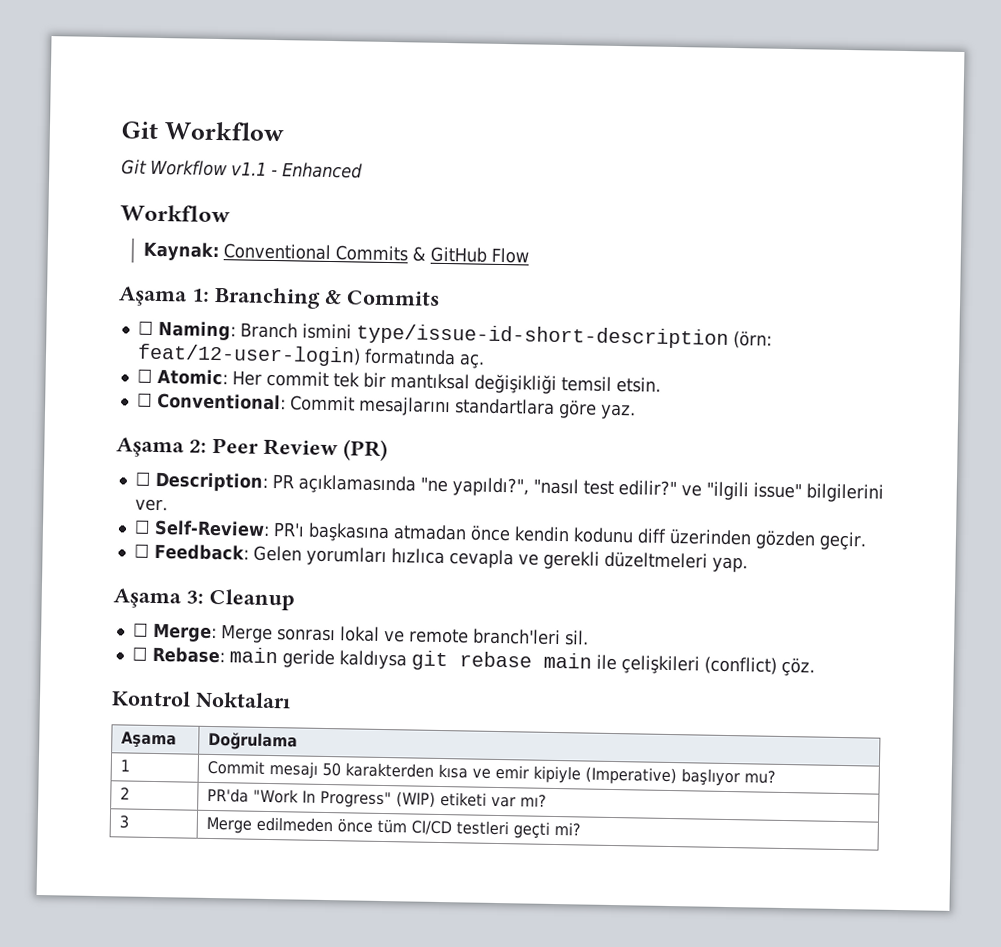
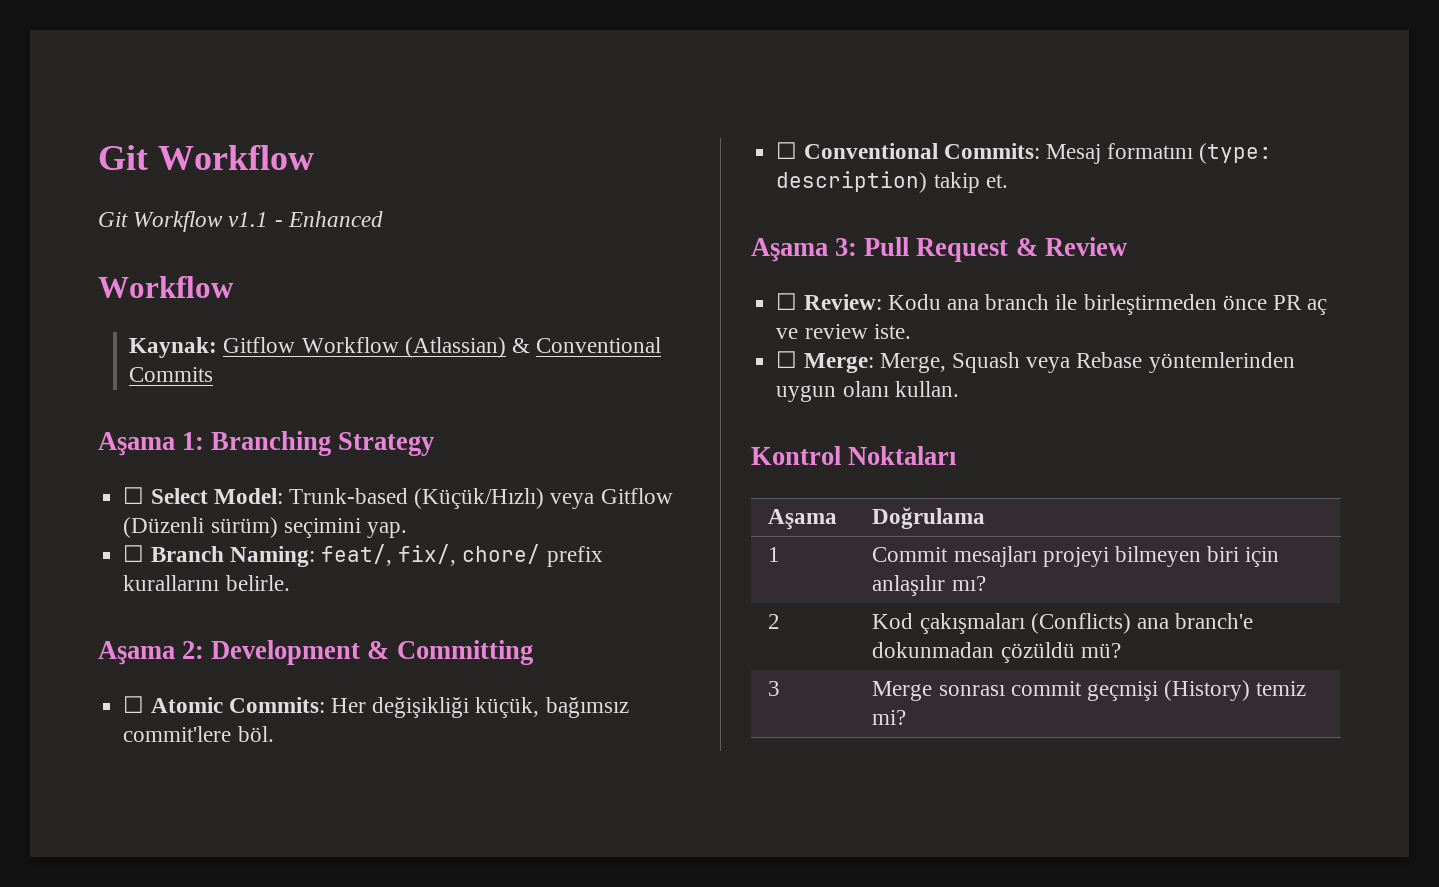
- Kaynak: Conventional Commits & GitHub Flow
+ Kaynak: Gitflow Workflow (Atlassian) & Conventional Commits
- Aşama 1: Branching & Commits
- ☐ Naming: Branch ismini type/issue-id-short-description (örn: feat/12-user-login) formatında aç.
- ☐ Atomic: Her commit tek bir mantıksal değişikliği temsil etsin.
- ☐ Conventional: Commit mesajlarını standartlara göre yaz.
- Aşama 2: Peer Review (PR)
- ☐ Description: PR açıklamasında "ne yapıldı?", "nasıl test edilir?" ve "ilgili issue" bilgilerini ver.
- ☐ Self-Review: PR'ı başkasına atmadan önce kendin kodunu diff üzerinden gözden geçir.
- ☐ Feedback: Gelen yorumları hızlıca cevapla ve gerekli düzeltmeleri yap.
- Aşama 3: Cleanup
- ☐ Merge: Merge sonrası lokal ve remote branch'leri sil.
- ☐ Rebase: main geride kaldıysa git rebase main ile çelişkileri (conflict) çöz.
+ Aşama 1: Branching Strategy
+ ☐ Select Model: Trunk-based (Küçük/Hızlı) veya Gitflow (Düzenli sürüm) seçimini yap.
+ ☐ Branch Naming: feat/, fix/, chore/ prefix kurallarını belirle.
+ Aşama 2: Development & Committing
+ ☐ Atomic Commits: Her değişikliği küçük, bağımsız commit'lere böl.
+ ☐ Conventional Commits: Mesaj formatını (type: description) takip et.
+ Aşama 3: Pull Request & Review
+ ☐ Review: Kodu ana branch ile birleştirmeden önce PR aç ve review iste.
+ ☐ Merge: Merge, Squash veya Rebase yöntemlerinden uygun olanı kullan.
- 1 | Commit mesajı 50 karakterden kısa ve emir kipiyle (Imperative) başlıyor mu?
- 2 | PR'da "Work In Progress" (WIP) etiketi var mı?
- 3 | Merge edilmeden önce tüm CI/CD testleri geçti mi?
+ 1 | Commit mesajları projeyi bilmeyen biri için anlaşılır mı?
+ 2 | Kod çakışmaları (Conflicts) ana branch'e dokunmadan çözüldü mü?
+ 3 | Merge sonrası commit geçmişi (History) temiz mi?

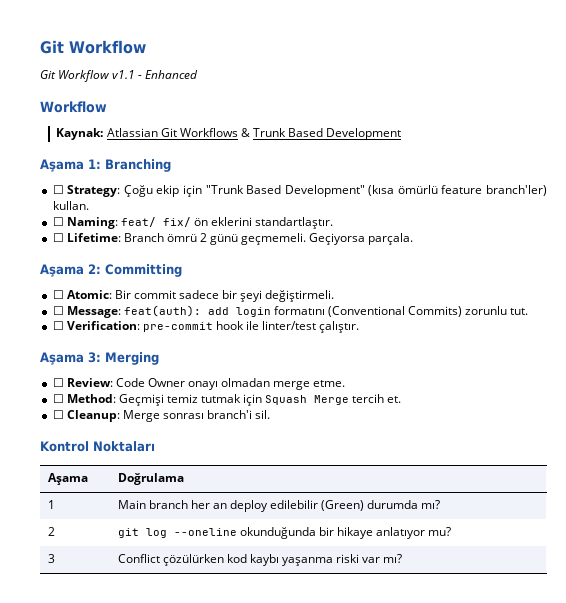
- Kaynak: Gitflow Workflow (Atlassian) & Conventional Commits
+ Kaynak: Atlassian Git Workflows & Trunk Based Development
- Aşama 1: Branching Strategy
- ☐ Select Model: Trunk-based (Küçük/Hızlı) veya Gitflow (Düzenli sürüm) seçimini yap.
- ☐ Branch Naming: feat/, fix/, chore/ prefix kurallarını belirle.
+ Aşama 1: Branching
+ ☐ Strategy: Çoğu ekip için "Trunk Based Development" (kısa ömürlü feature branch'ler) kullan.
+ ☐ Naming: feat/ fix/ ön eklerini standartlaştır.
+ ☐ Lifetime: Branch ömrü 2 günü geçmemeli. Geçiyorsa parçala.
- Aşama 2: Development & Committing
+ Aşama 2: Committing
- ☐ Atomic Commits: Her değişikliği küçük, bağımsız commit'lere böl.
- ☐ Conventional Commits: Mesaj formatını (type: description) takip et.
- Aşama 3: Pull Request & Review
- ☐ Review: Kodu ana branch ile birleştirmeden önce PR aç ve review iste.
- ☐ Merge: Merge, Squash veya Rebase yöntemlerinden uygun olanı kullan.
+ ☐ Atomic: Bir commit sadece bir şeyi değiştirmeli.
+ ☐ Message: feat(auth): add login formatını (Conventional Commits) zorunlu tut.
+ ☐ Verification: pre-commit hook ile linter/test çalıştır.
+ Aşama 3: Merging
+ ☐ Review: Code Owner onayı olmadan merge etme.
+ ☐ Method: Geçmişi temiz tutmak için Squash Merge tercih et.
+ ☐ Cleanup: Merge sonrası branch'i sil.
- 1 | Commit mesajları projeyi bilmeyen biri için anlaşılır mı?
- 2 | Kod çakışmaları (Conflicts) ana branch'e dokunmadan çözüldü mü?
- 3 | Merge sonrası commit geçmişi (History) temiz mi?
+ 1 | Main branch her an deploy edilebilir (Green) durumda mı?
+ 2 | git log --oneline okunduğunda bir hikaye anlatıyor mu?
+ 3 | Conflict çözülürken kod kaybı yaşanma riski var mı?

